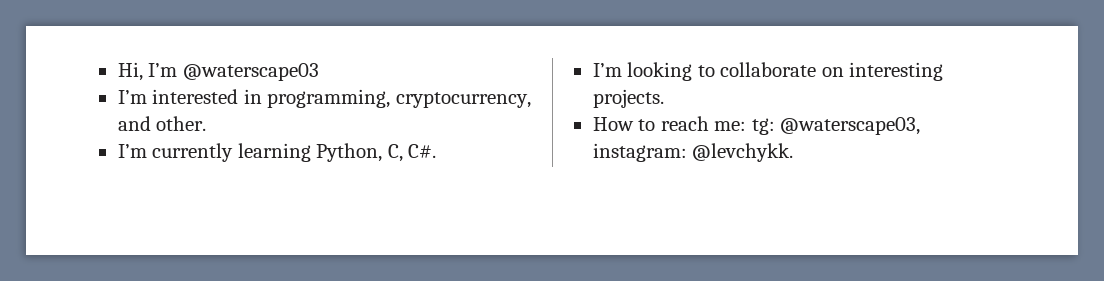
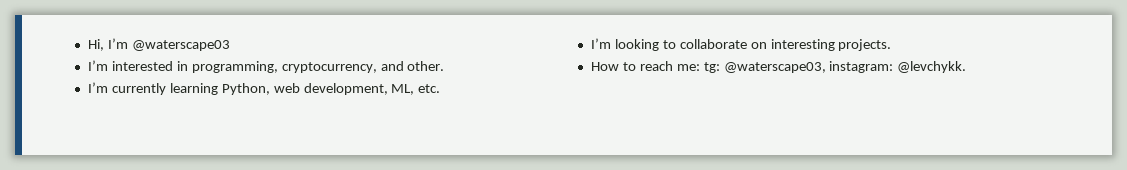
- I’m currently learning Python, C, C#.
+ I’m currently learning Python, web development, ML, etc.

